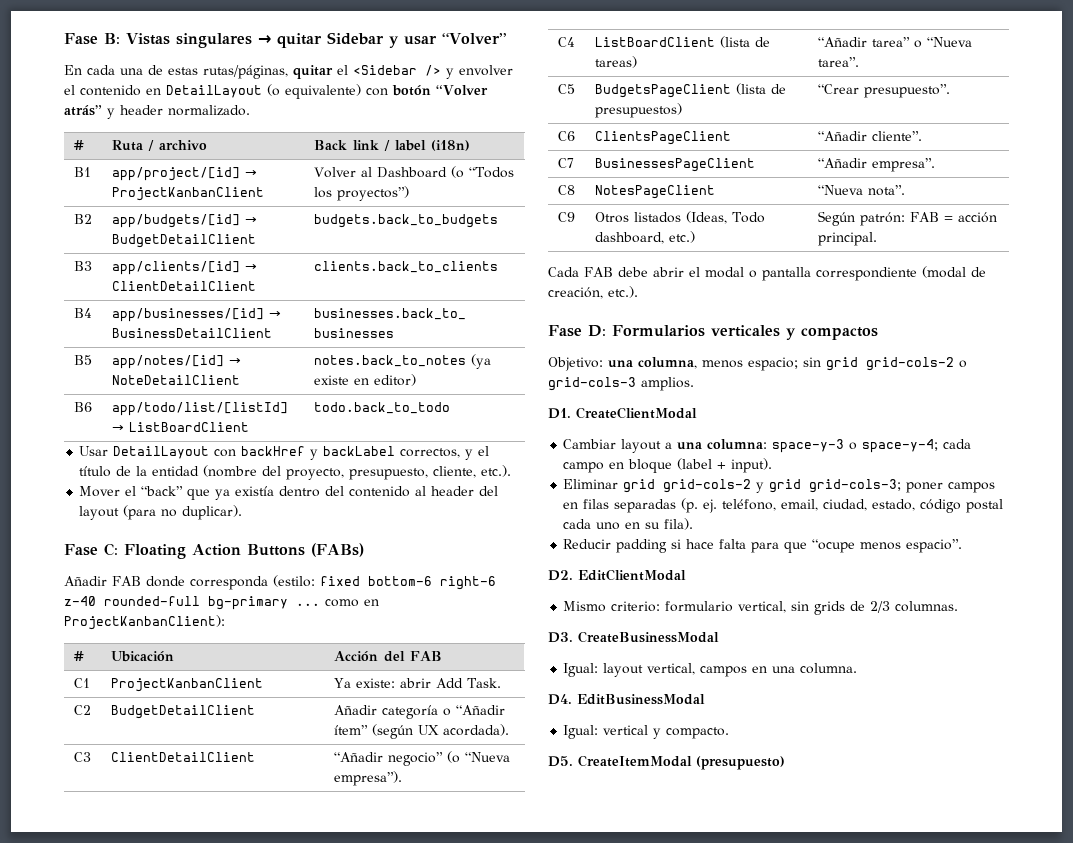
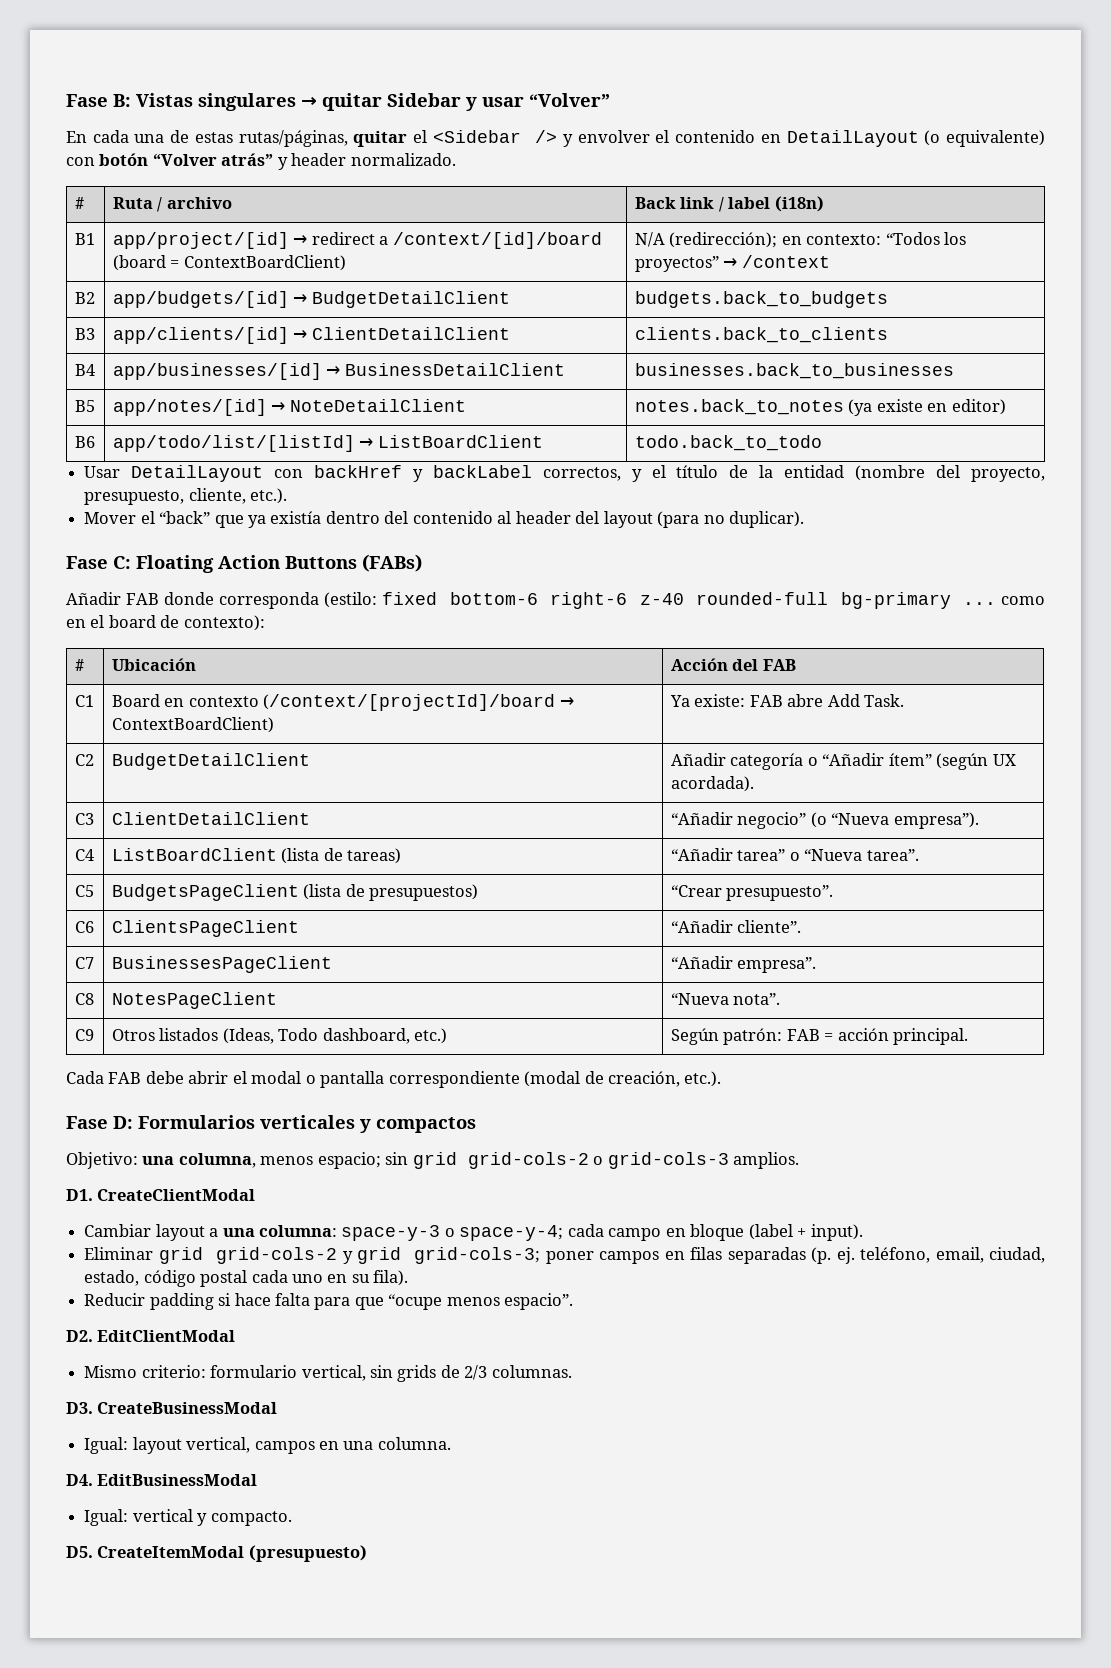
- B1 | app/project/[id] → ProjectKanbanClient | Volver al Dashboard (o “Todos los proyectos”)
+ B1 | app/project/[id] → redirect a /context/[id]/board (board = ContextBoardClient) | N/A (redirección); en contexto: “Todos los proyectos” → /context
- Añadir FAB donde corresponda (estilo: fixed bottom-6 right-6 z-40 rounded-full bg-primary ... como en ProjectKanbanClient):
+ Añadir FAB donde corresponda (estilo: fixed bottom-6 right-6 z-40 rounded-full bg-primary ... como en el board de contexto):
- C1 | ProjectKanbanClient | Ya existe: abrir Add Task.
+ C1 | Board en contexto (/context/[projectId]/board → ContextBoardClient) | Ya existe: FAB abre Add Task.

